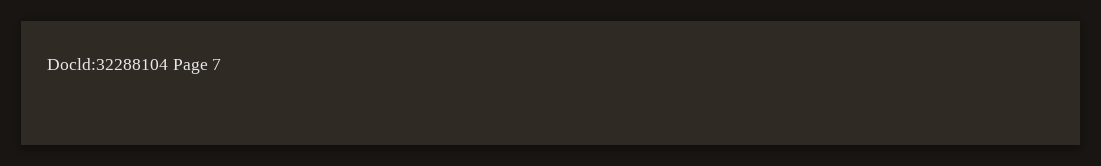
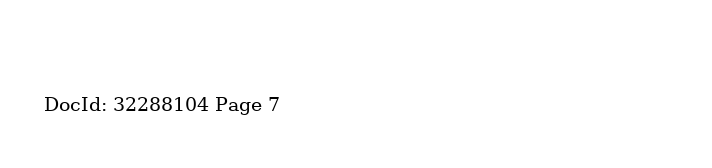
- Docld:32288104 Page 7
+ DocId: 32288104 Page 7

